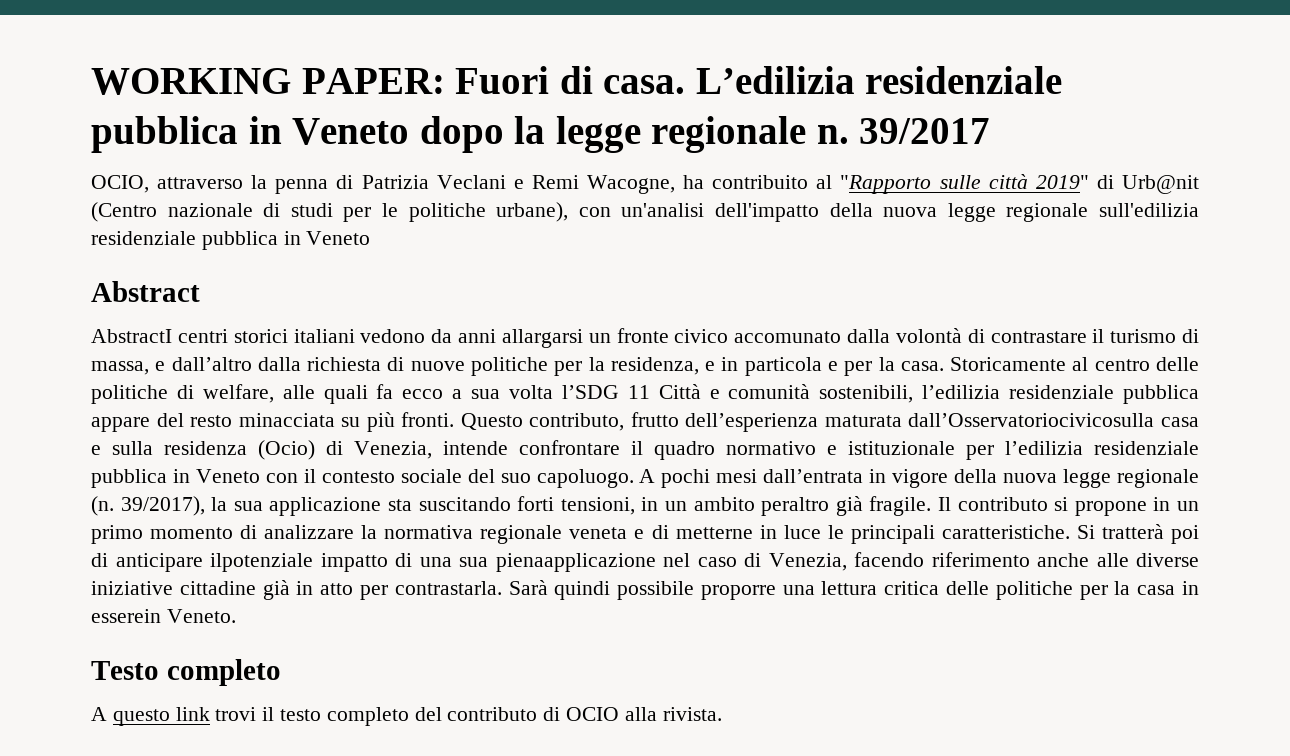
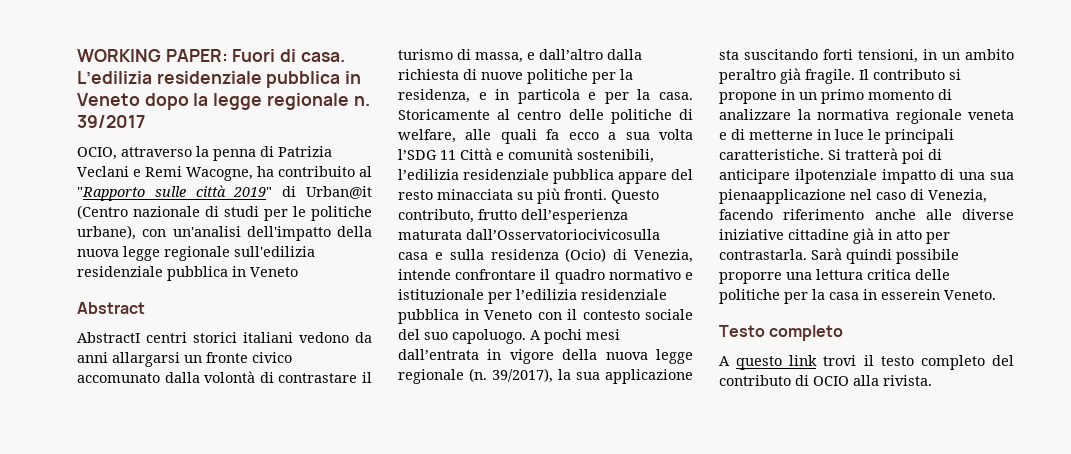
- OCIO, attraverso la penna di Patrizia Veclani e Remi Wacogne, ha contribuito al "Rapporto sulle città 2019" di Urb@nit (Centro nazionale di studi per le politiche urbane), con un'analisi dell'impatto della nuova legge regionale sull'edilizia residenziale pubblica in Veneto
+ OCIO, attraverso la penna di Patrizia Veclani e Remi Wacogne, ha contribuito al "Rapporto sulle città 2019" di Urban@it (Centro nazionale di studi per le politiche urbane), con un'analisi dell'impatto della nuova legge regionale sull'edilizia residenziale pubblica in Veneto

